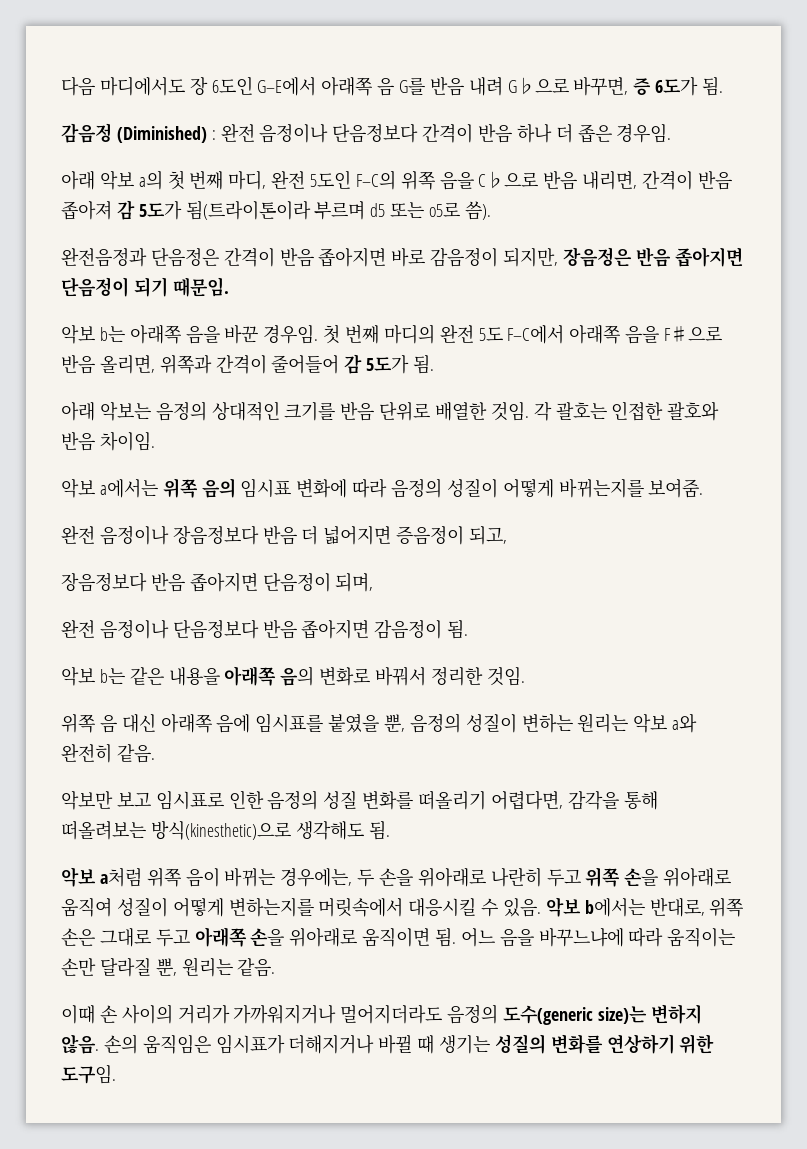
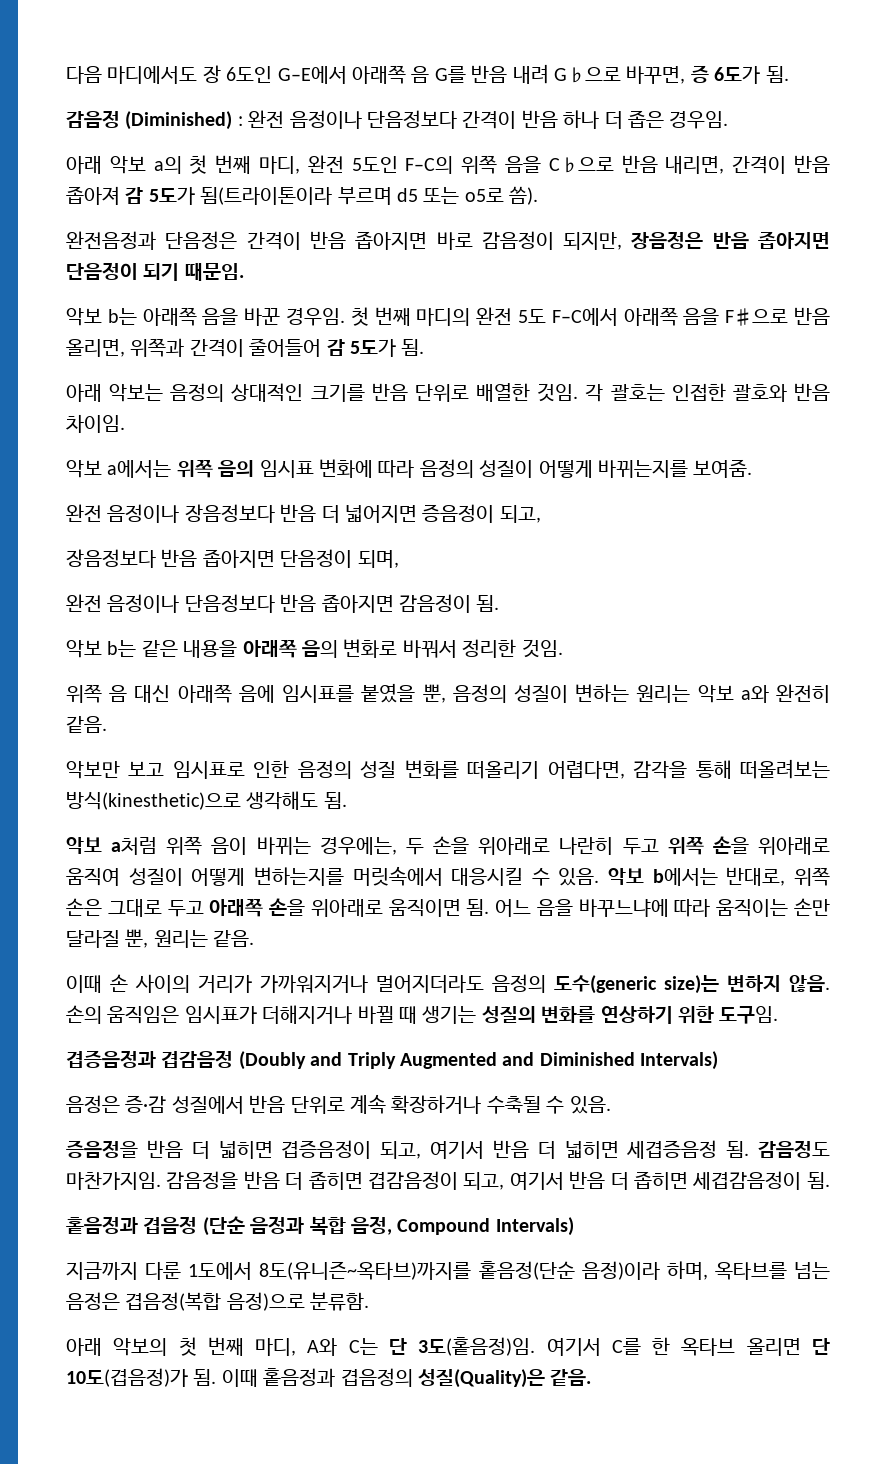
+ 겹증음정과 겹감음정 (Doubly and Triply Augmented and Diminished Intervals)
+ 음정은 증·감 성질에서 반음 단위로 계속 확장하거나 수축될 수 있음.
+ 증음정을 반음 더 넓히면 겹증음정이 되고, 여기서 반음 더 넓히면 세겹증음정 됨. 감음정도 마찬가지임. 감음정을 반음 더 좁히면 겹감음정이 되고, 여기서 반음 더 좁히면 세겹감음정이 됨.
+ 홑음정과 겹음정 (단순 음정과 복합 음정, Compound Intervals)
+ 지금까지 다룬 1도에서 8도(유니즌~옥타브)까지를 홑음정(단순 음정)이라 하며, 옥타브를 넘는 음정은 겹음정(복합 음정)으로 분류함.
+ 아래 악보의 첫 번째 마디, A와 C는 단 3도(홑음정)임. 여기서 C를 한 옥타브 올리면 단 10도(겹음정)가 됨. 이때 홑음정과 겹음정의 성질(Quality)은 같음.

